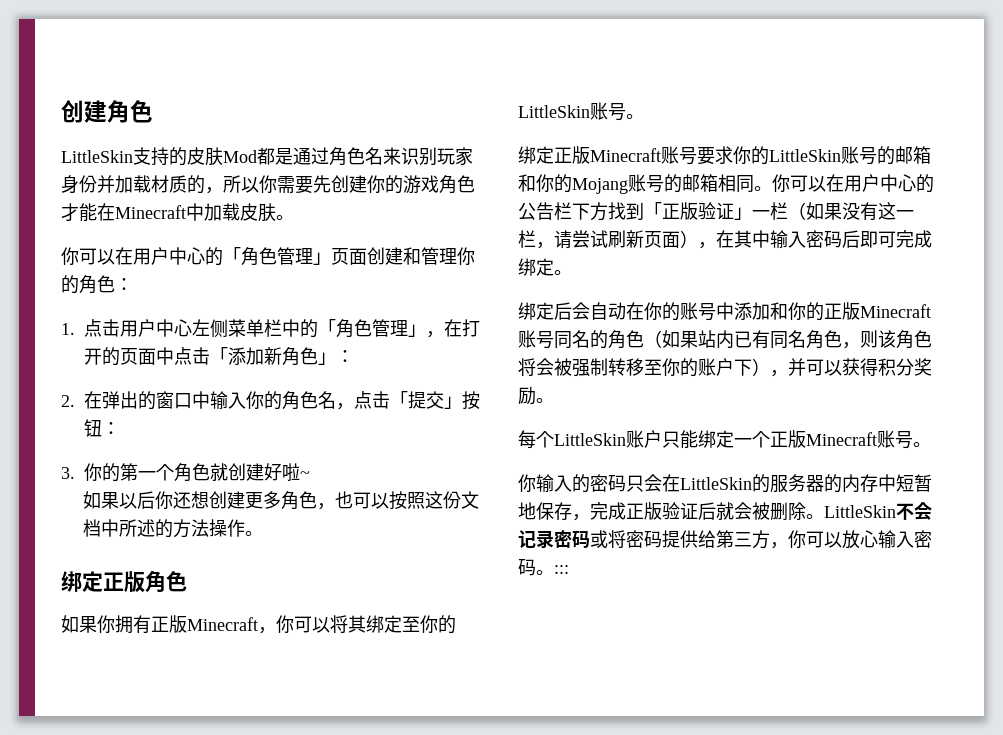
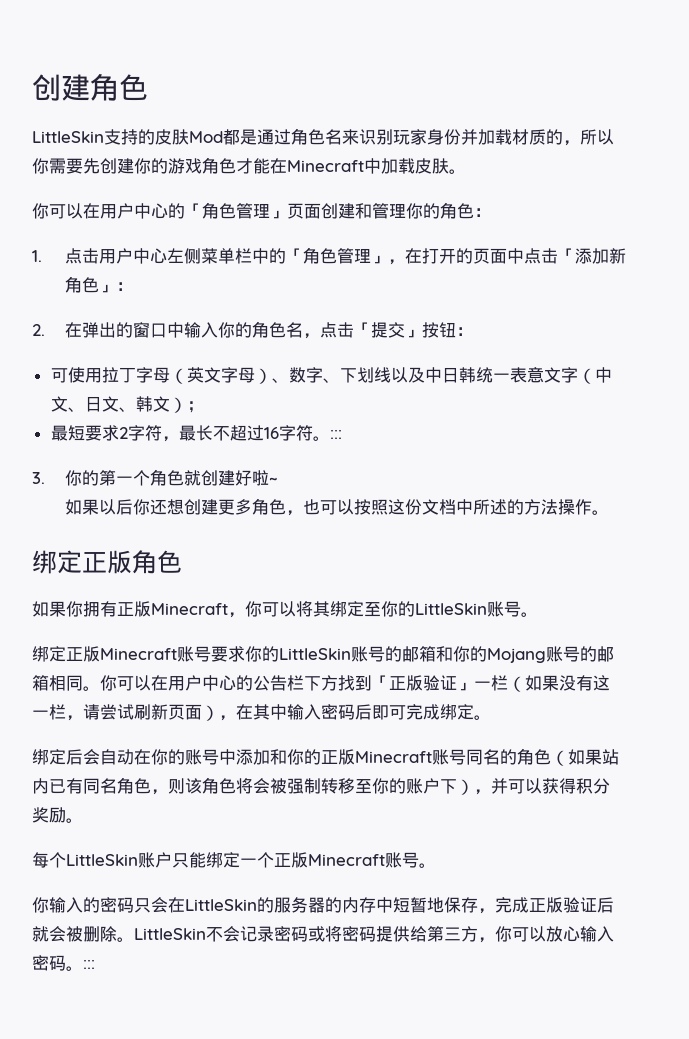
+ 可使用拉丁字母（英文字母）、数字、下划线以及中日韩统一表意文字（中文、日文、韩文）；
+ 最短要求2字符，最长不超过16字符。:::

